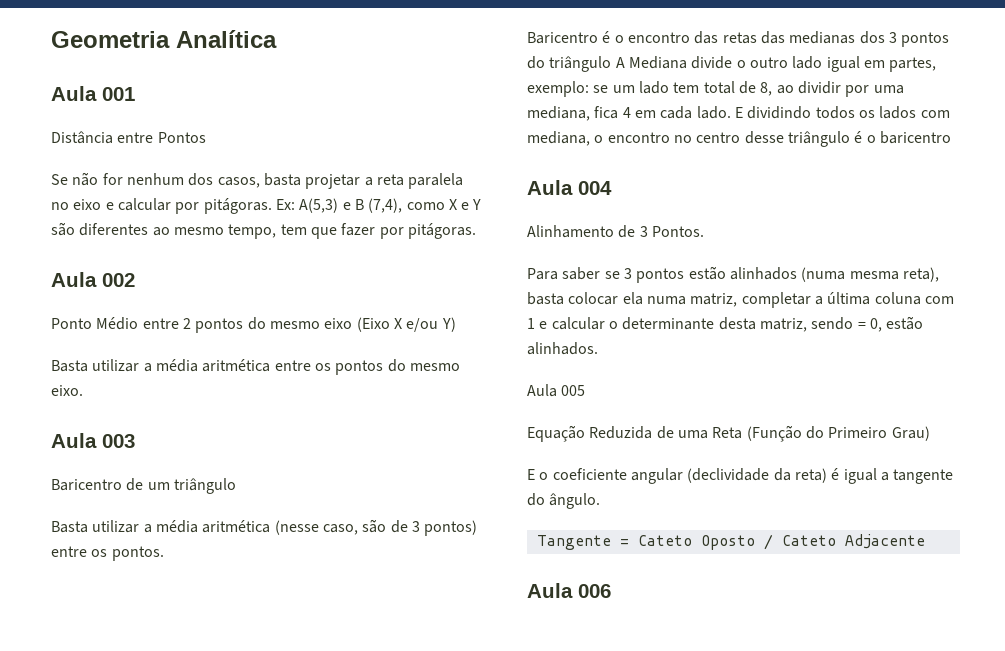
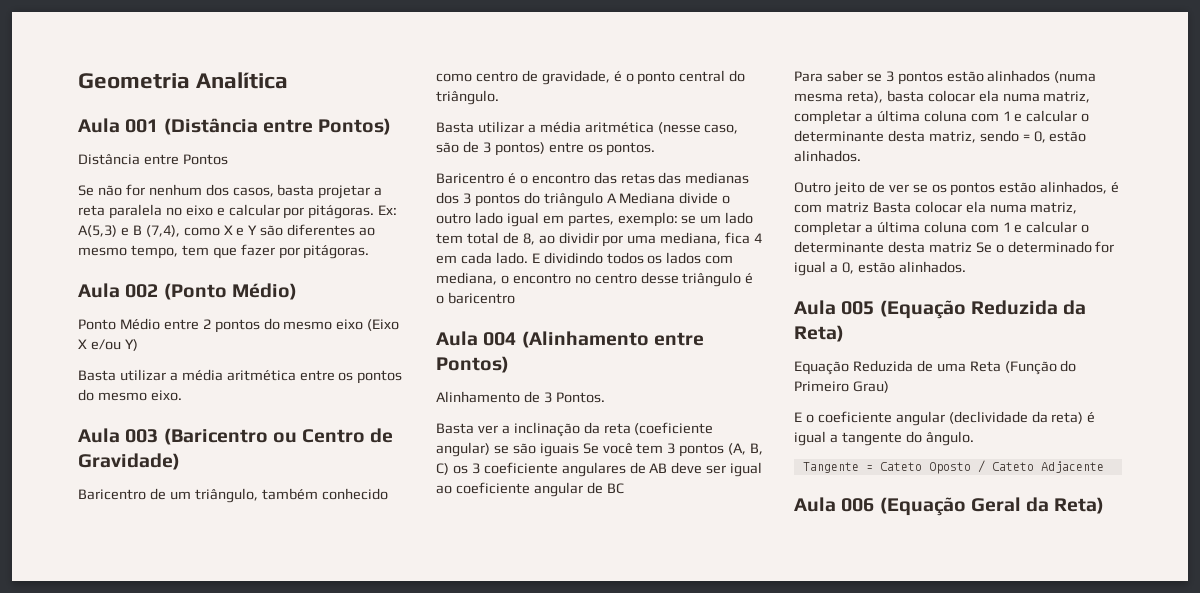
- Aula 001
+ Aula 001 (Distância entre Pontos)
- Aula 002
+ Aula 002 (Ponto Médio)
- Aula 003
- Baricentro de um triângulo
+ Aula 003 (Baricentro ou Centro de Gravidade)
+ Baricentro de um triângulo, também conhecido como centro de gravidade, é o ponto central do triângulo.
- Aula 004
+ Aula 004 (Alinhamento entre Pontos)
+ Basta ver a inclinação da reta (coeficiente angular) se são iguais Se você tem 3 pontos (A, B, C) os 3 coeficiente angulares de AB deve ser igual ao coeficiente angular de BC
- Aula 005
+ Outro jeito de ver se os pontos estão alinhados, é com matriz Basta colocar ela numa matriz, completar a última coluna com 1 e calcular o determinante desta matriz Se o determinado for igual a 0, estão alinhados.
+ Aula 005 (Equação Reduzida da Reta)
- Aula 006
+ Aula 006 (Equação Geral da Reta)

